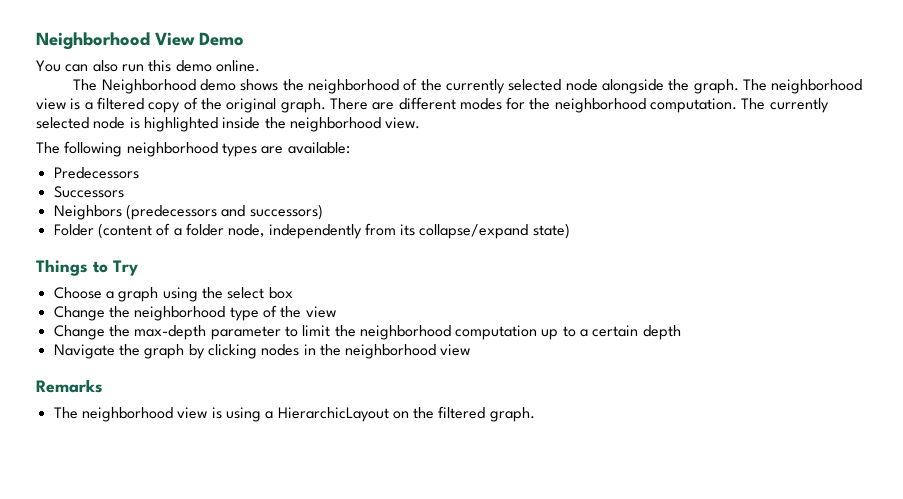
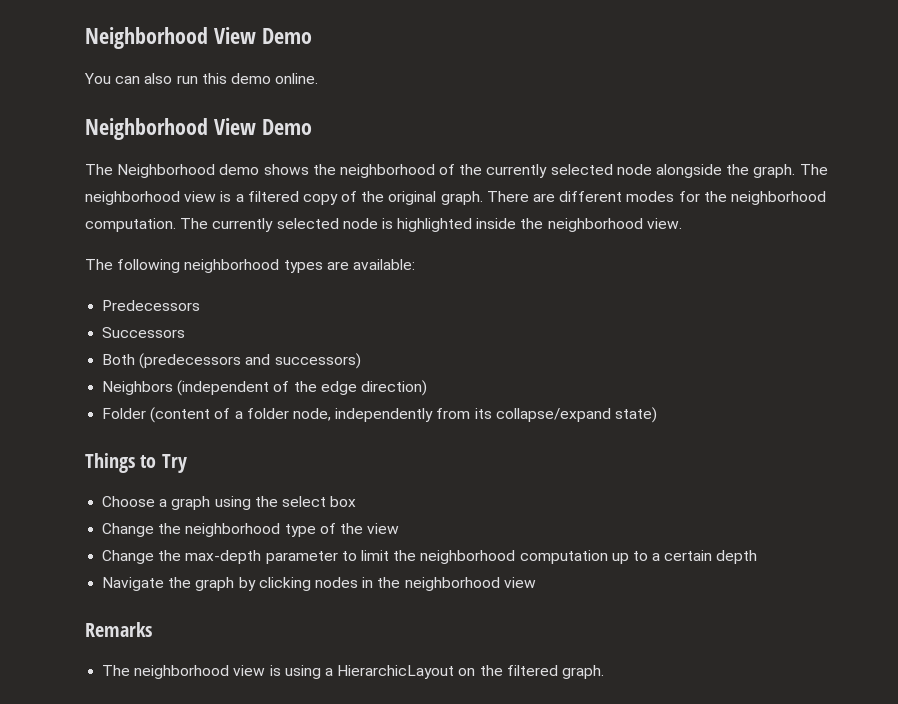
  You can also run this demo online.
+ Neighborhood View Demo
- Neighbors (predecessors and successors)
+ Both (predecessors and successors)
+ Neighbors (independent of the edge direction)

